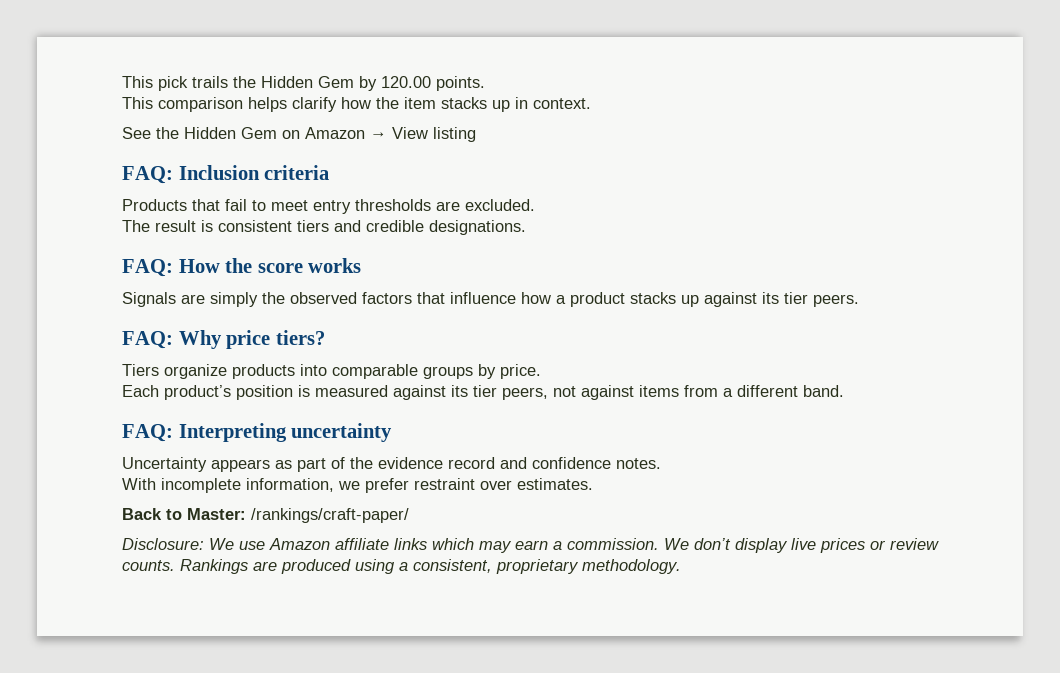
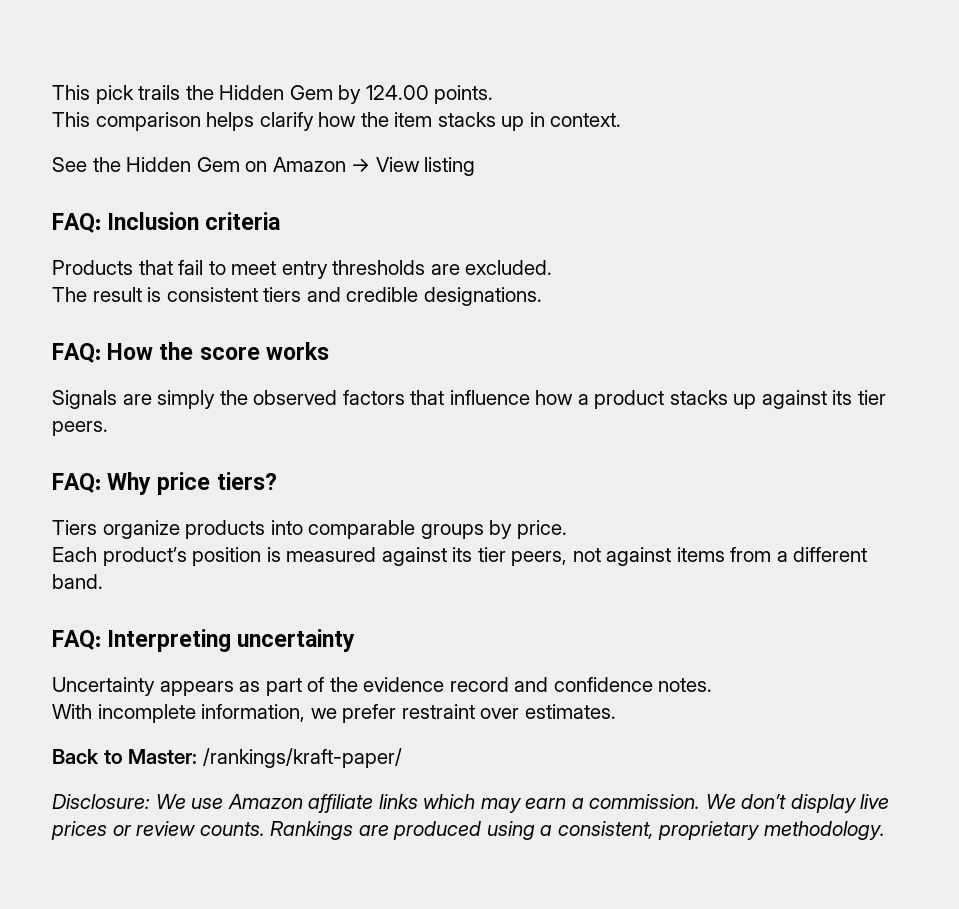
- This pick trails the Hidden Gem by 120.00 points.
+ This pick trails the Hidden Gem by 124.00 points.
- Back to Master: /rankings/craft-paper/
+ Back to Master: /rankings/kraft-paper/

